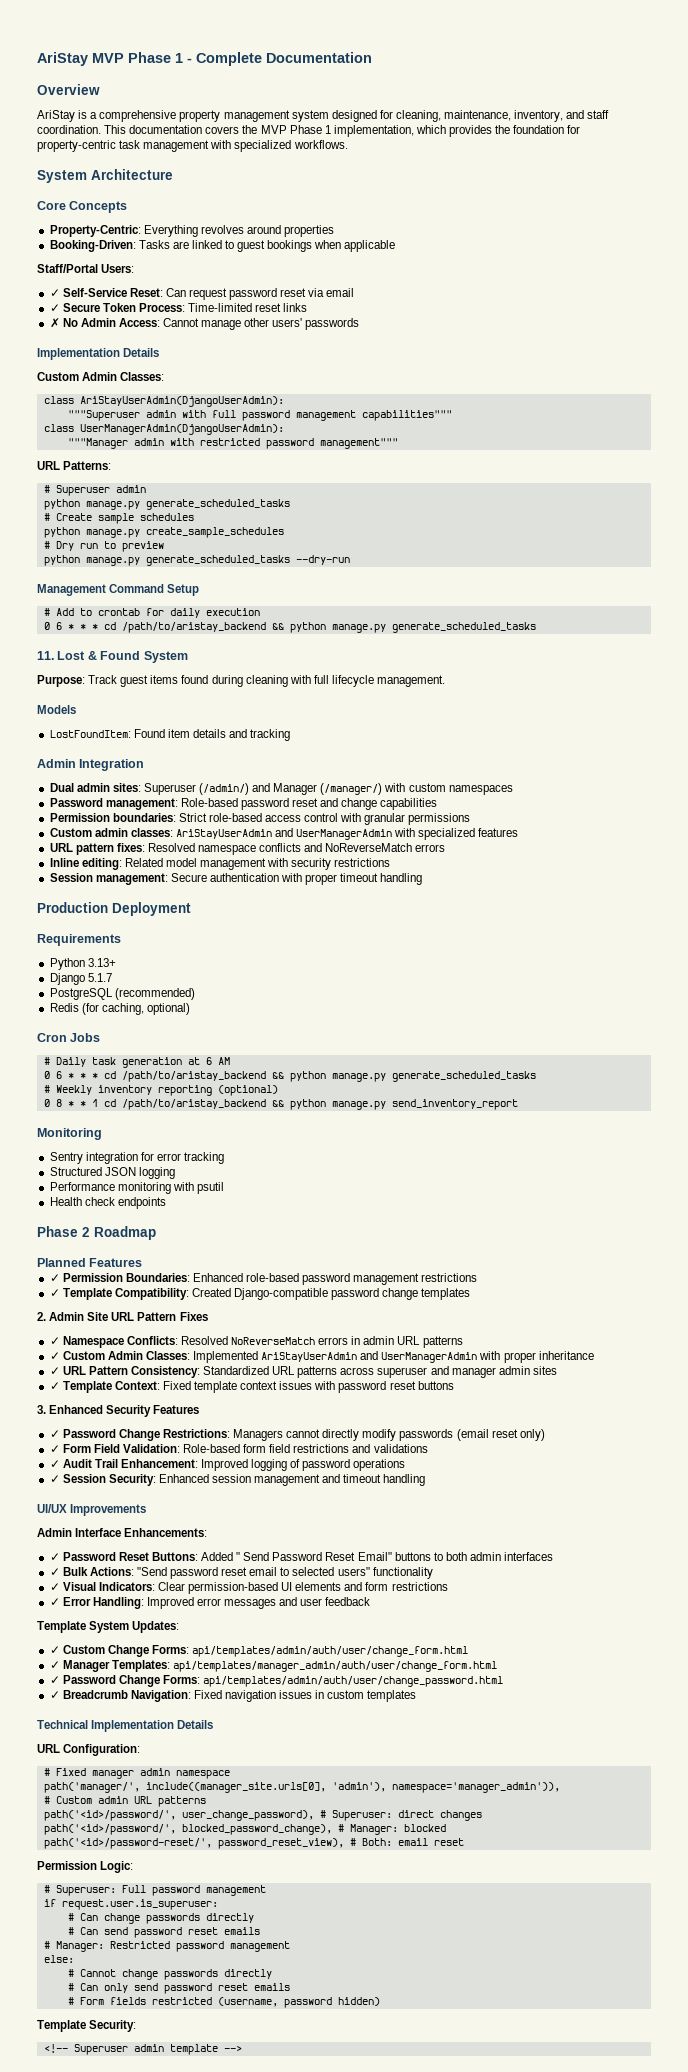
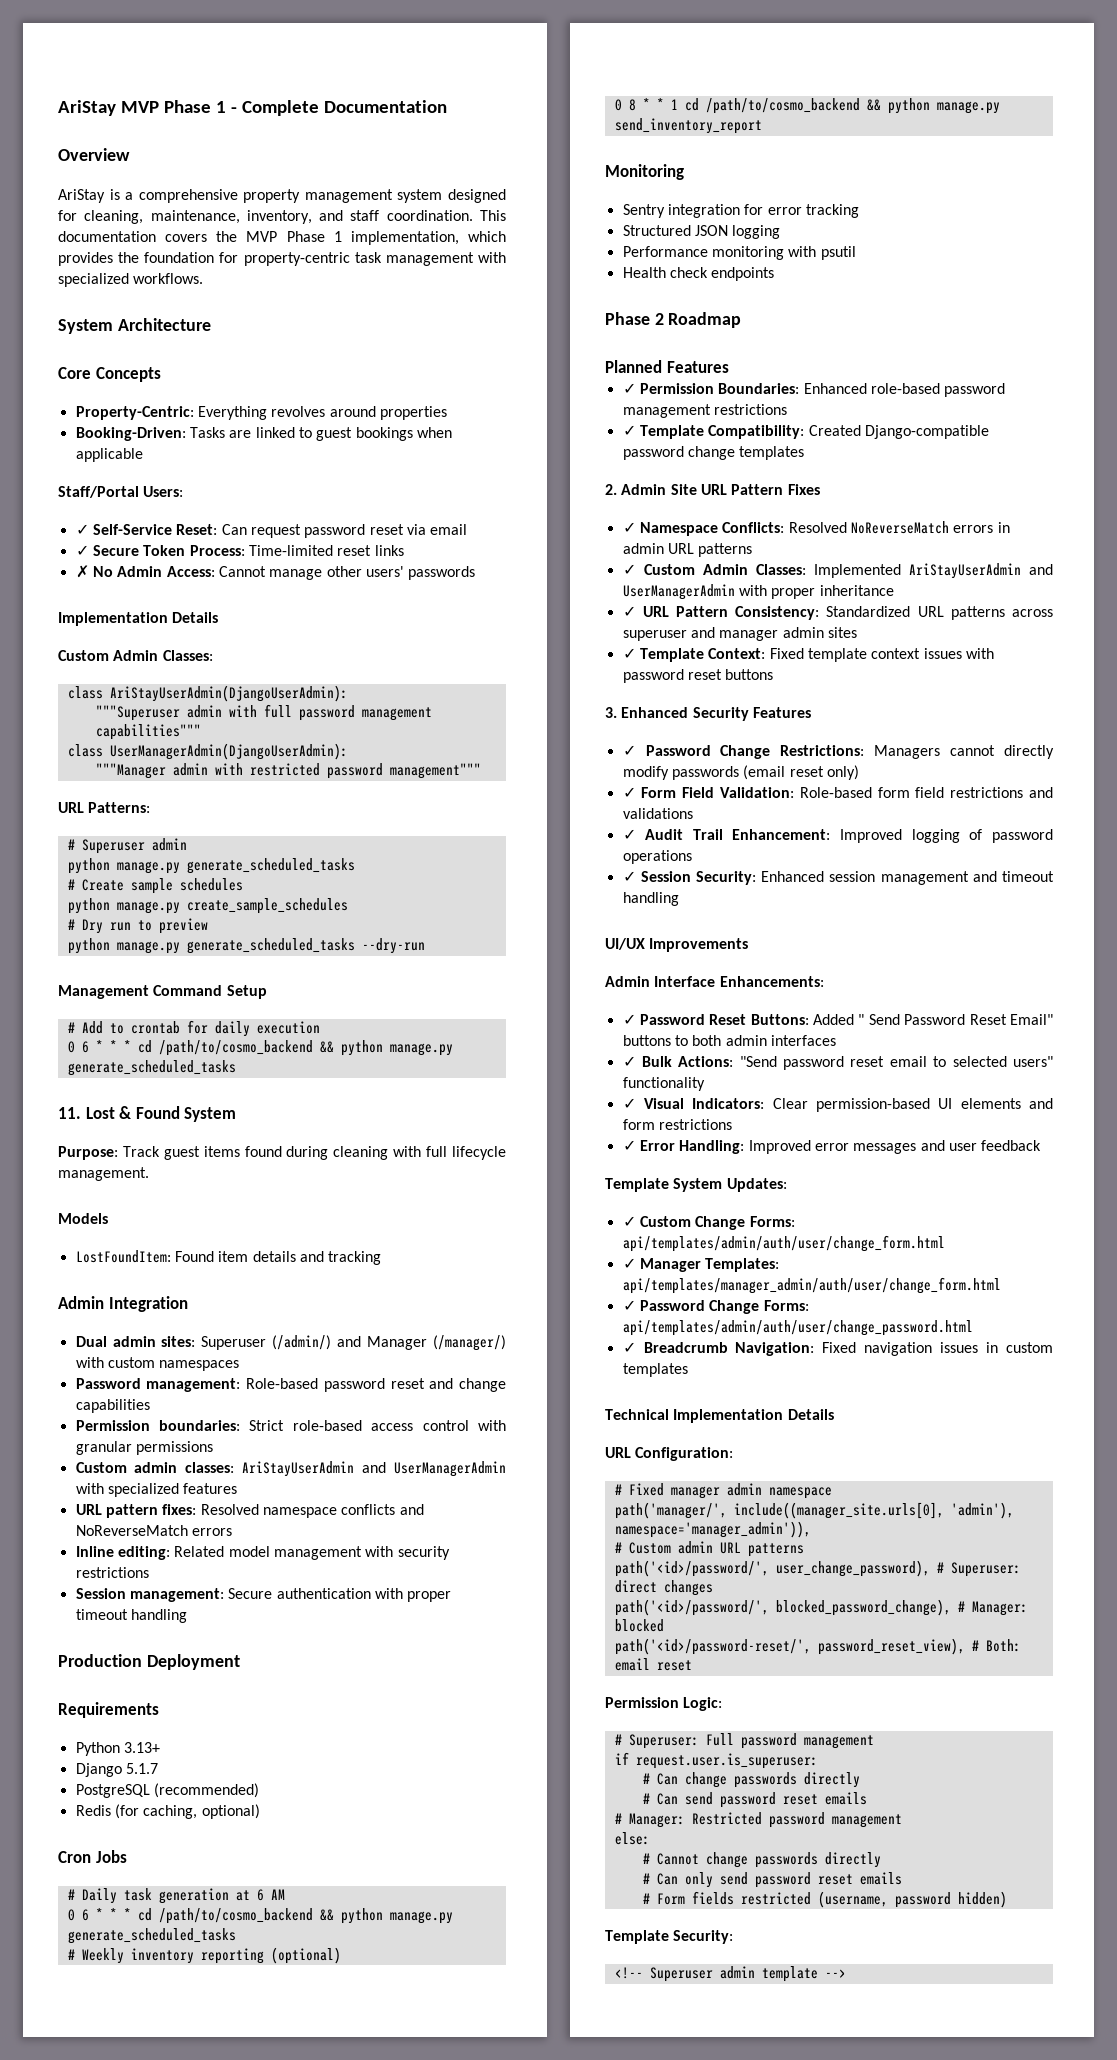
  # Add to crontab for daily execution
- 0 6 * * * cd /path/to/aristay_backend && python manage.py generate_scheduled_tasks
+ 0 6 * * * cd /path/to/cosmo_backend && python manage.py generate_scheduled_tasks
  # Daily task generation at 6 AM
- 0 6 * * * cd /path/to/aristay_backend && python manage.py generate_scheduled_tasks
+ 0 6 * * * cd /path/to/cosmo_backend && python manage.py generate_scheduled_tasks
- 0 8 * * 1 cd /path/to/aristay_backend && python manage.py send_inventory_report
+ 0 8 * * 1 cd /path/to/cosmo_backend && python manage.py send_inventory_report

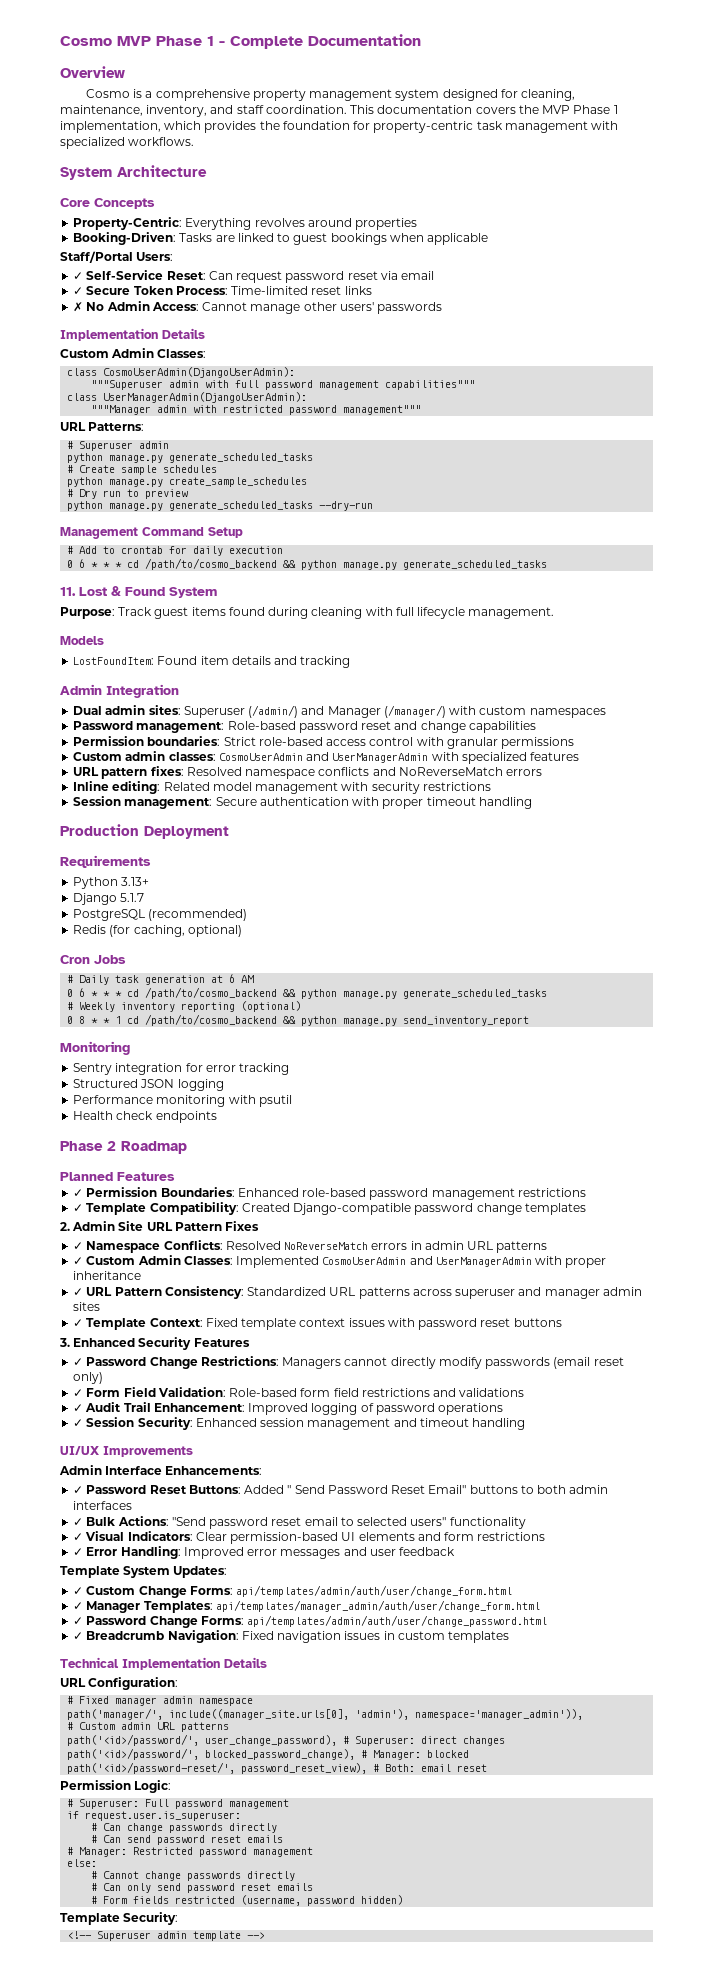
- AriStay MVP Phase 1 - Complete Documentation
+ Cosmo MVP Phase 1 - Complete Documentation
- AriStay is a comprehensive property management system designed for cleaning, maintenance, inventory, and staff coordination.
+ Cosmo is a comprehensive property management system designed for cleaning, maintenance, inventory, and staff coordination.
- class AriStayUserAdmin(DjangoUserAdmin):
+ class CosmoUserAdmin(DjangoUserAdmin):
- Custom admin classes: AriStayUserAdmin and UserManagerAdmin with specialized features
+ Custom admin classes: CosmoUserAdmin and UserManagerAdmin with specialized features
- ✓ Custom Admin Classes: Implemented AriStayUserAdmin and UserManagerAdmin with proper inheritance
+ ✓ Custom Admin Classes: Implemented CosmoUserAdmin and UserManagerAdmin with proper inheritance

